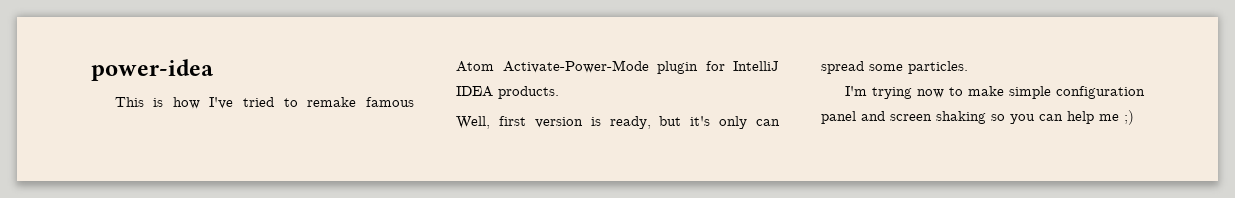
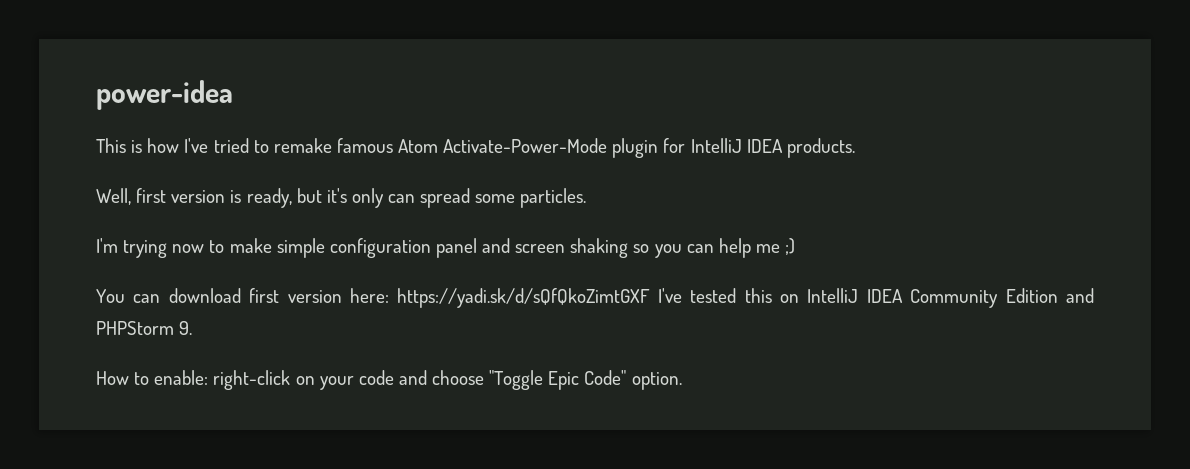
+ You can download first version here: https://yadi.sk/d/sQfQkoZimtGXF I've tested this on IntelliJ IDEA Community Edition and PHPStorm 9.
+ How to enable: right-click on your code and choose "Toggle Epic Code" option.

